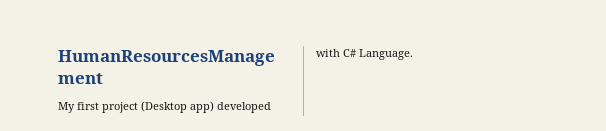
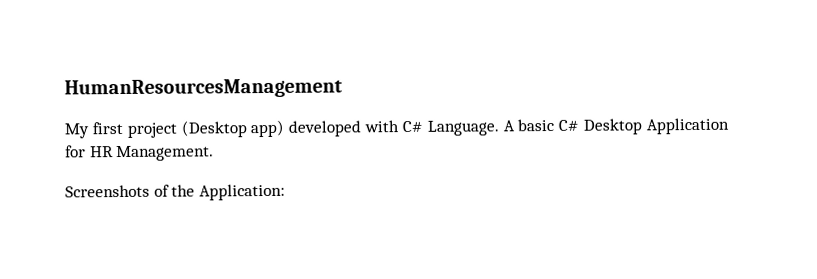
+ A basic C# Desktop Application for HR Management.
+ Screenshots of the Application:

